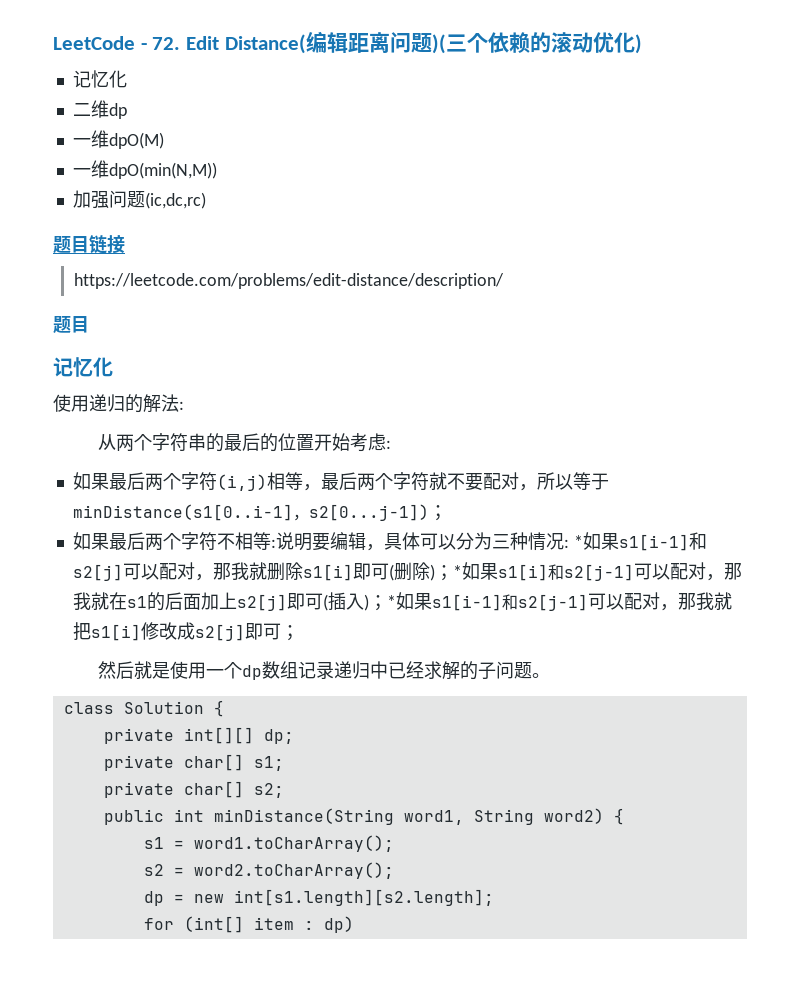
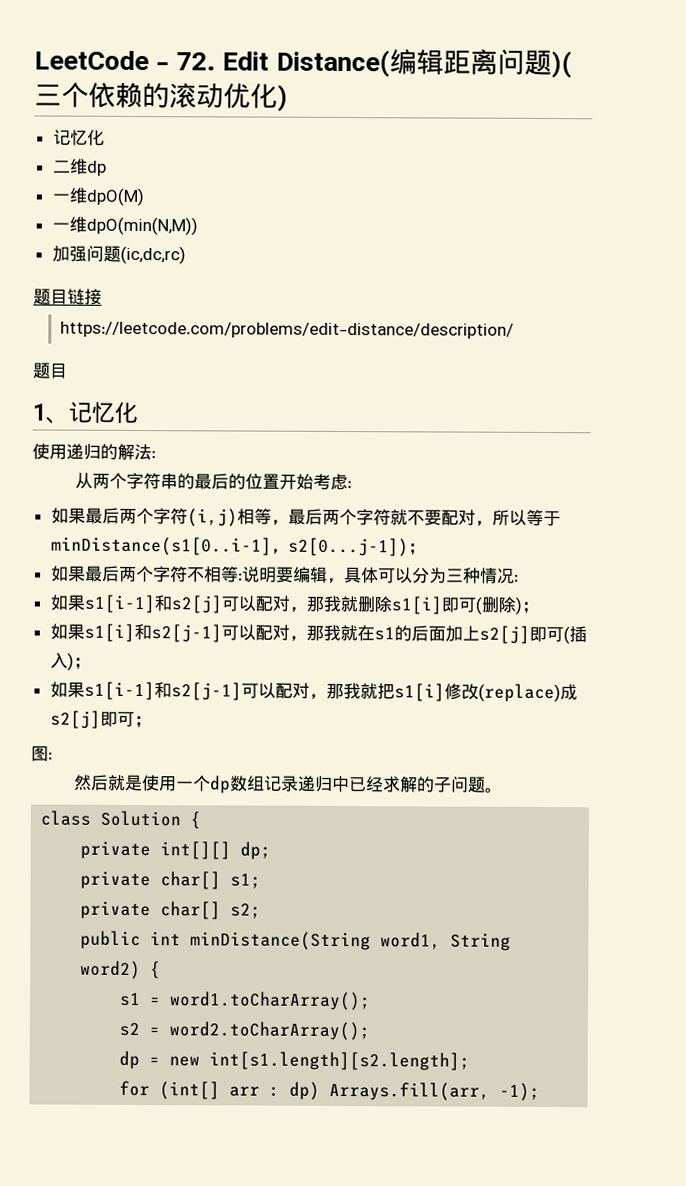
  https://leetcode.com/problems/edit-distance/description/
  题目
- 记忆化
+ 1、记忆化
- 如果最后两个字符不相等:说明要编辑，具体可以分为三种情况: *如果s1[i-1]和s2[j]可以配对，那我就删除s1[i]即可(删除)；*如果s1[i]和s2[j-1]可以配对，那我就在s1的后面加上s2[j]即可(插入)；*如果s1[i-1]和s2[j-1]可以配对，那我就把s1[i]修改成s2[j]即可；
+ 如果最后两个字符不相等:说明要编辑，具体可以分为三种情况:
+ 如果s1[i-1]和s2[j]可以配对，那我就删除s1[i]即可(删除)；
+ 如果s1[i]和s2[j-1]可以配对，那我就在s1的后面加上s2[j]即可(插入)；
+ 如果s1[i-1]和s2[j-1]可以配对，那我就把s1[i]修改(replace)成s2[j]即可；
+ 图:
- for (int[] item : dp)
+ for (int[] arr : dp) Arrays.fill(arr, -1);

